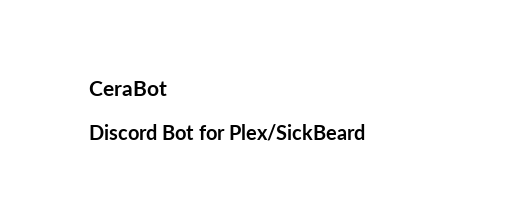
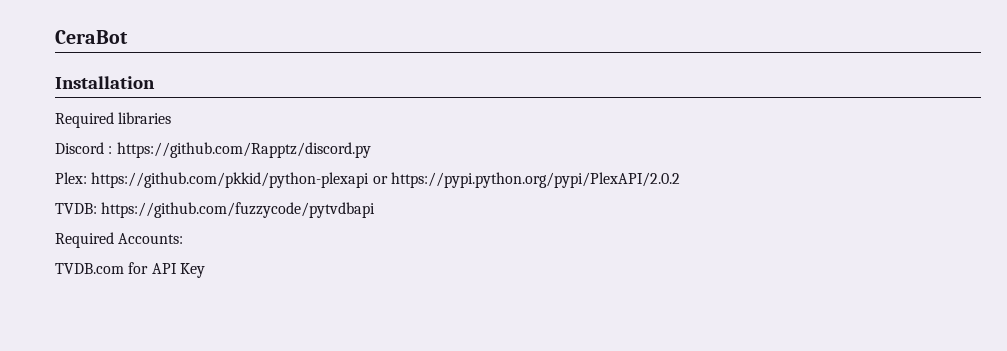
- Discord Bot for Plex/SickBeard
+ Installation
+ Required libraries
+ Discord : https://github.com/Rapptz/discord.py
+ Plex: https://github.com/pkkid/python-plexapi or https://pypi.python.org/pypi/PlexAPI/2.0.2
+ TVDB: https://github.com/fuzzycode/pytvdbapi
+ Required Accounts:
+ TVDB.com for API Key

